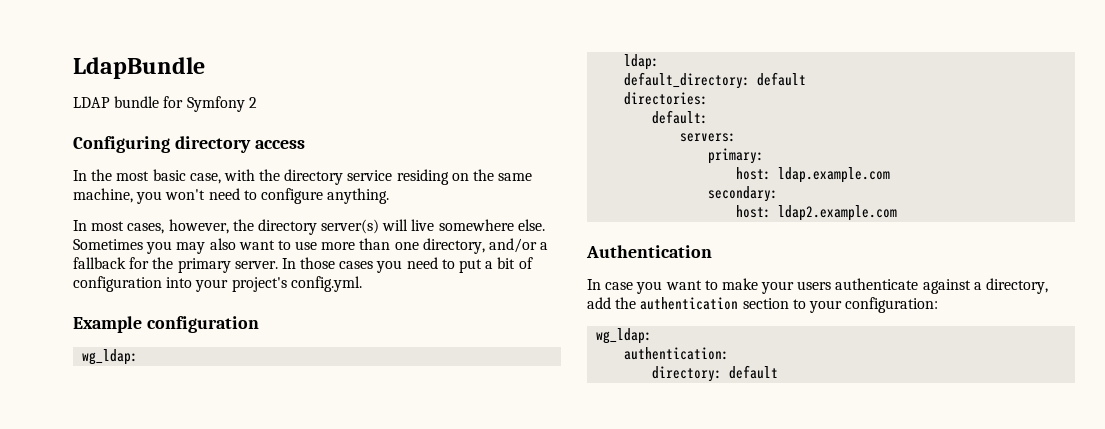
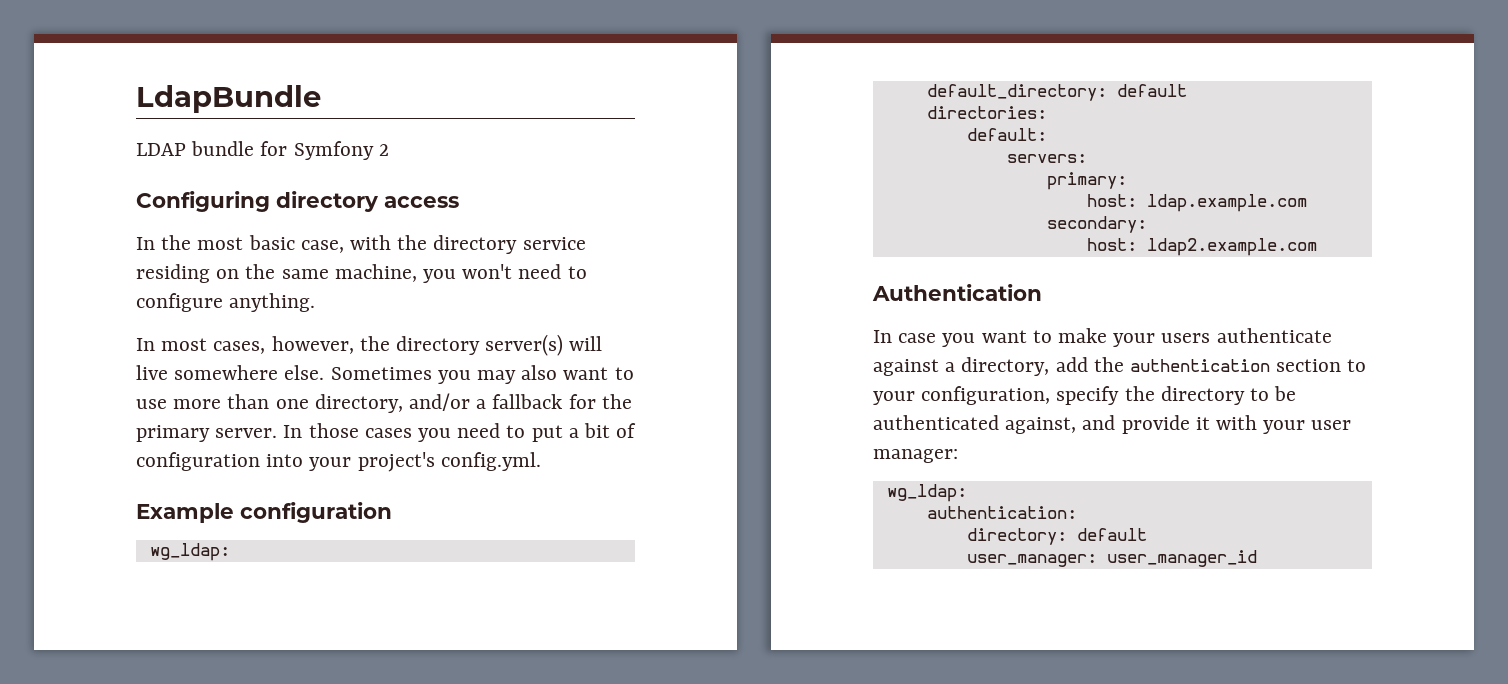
- ldap:
- In case you want to make your users authenticate against a directory, add the authentication section to your configuration:
+ In case you want to make your users authenticate against a directory, add the authentication section to your configuration, specify the directory to be authenticated against, and provide it with your user manager:
+ user_manager: user_manager_id

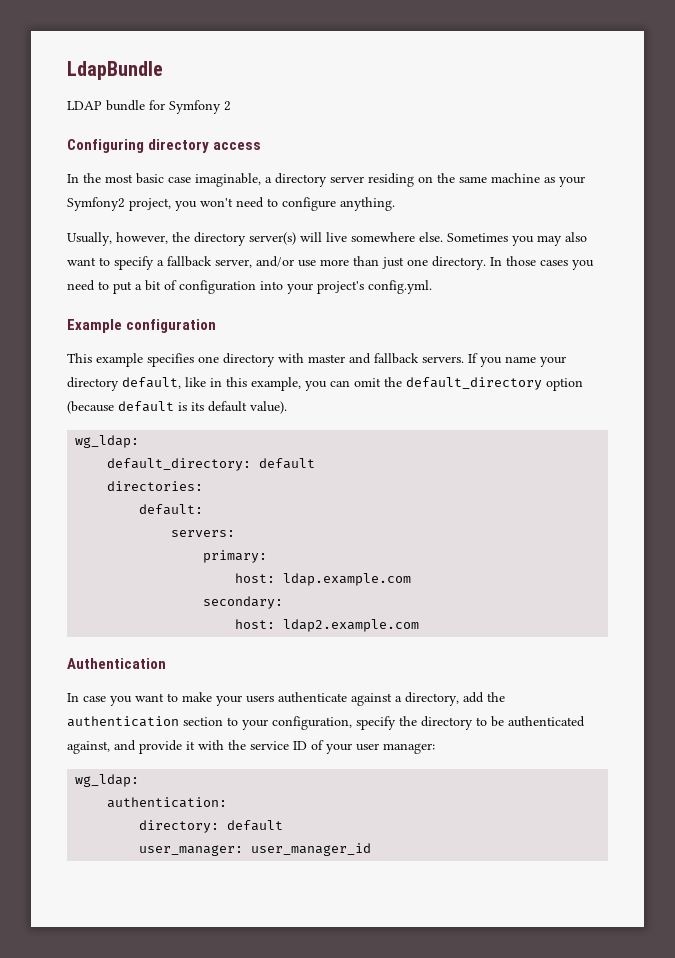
- In the most basic case, with the directory service residing on the same machine, you won't need to configure anything.
+ In the most basic case imaginable, a directory server residing on the same machine as your Symfony2 project, you won't need to configure anything.
- In most cases, however, the directory server(s) will live somewhere else.
+ Usually, however, the directory server(s) will live somewhere else.
- Sometimes you may also want to use more than one directory, and/or a fallback for the primary server.
+ Sometimes you may also want to specify a fallback server, and/or use more than just one directory.
+ This example specifies one directory with master and fallback servers. If you name your directory default, like in this example, you can omit the default_directory option (because default is its default value).
- In case you want to make your users authenticate against a directory, add the authentication section to your configuration, specify the directory to be authenticated against, and provide it with your user manager:
+ In case you want to make your users authenticate against a directory, add the authentication section to your configuration, specify the directory to be authenticated against, and provide it with the service ID of your user manager:

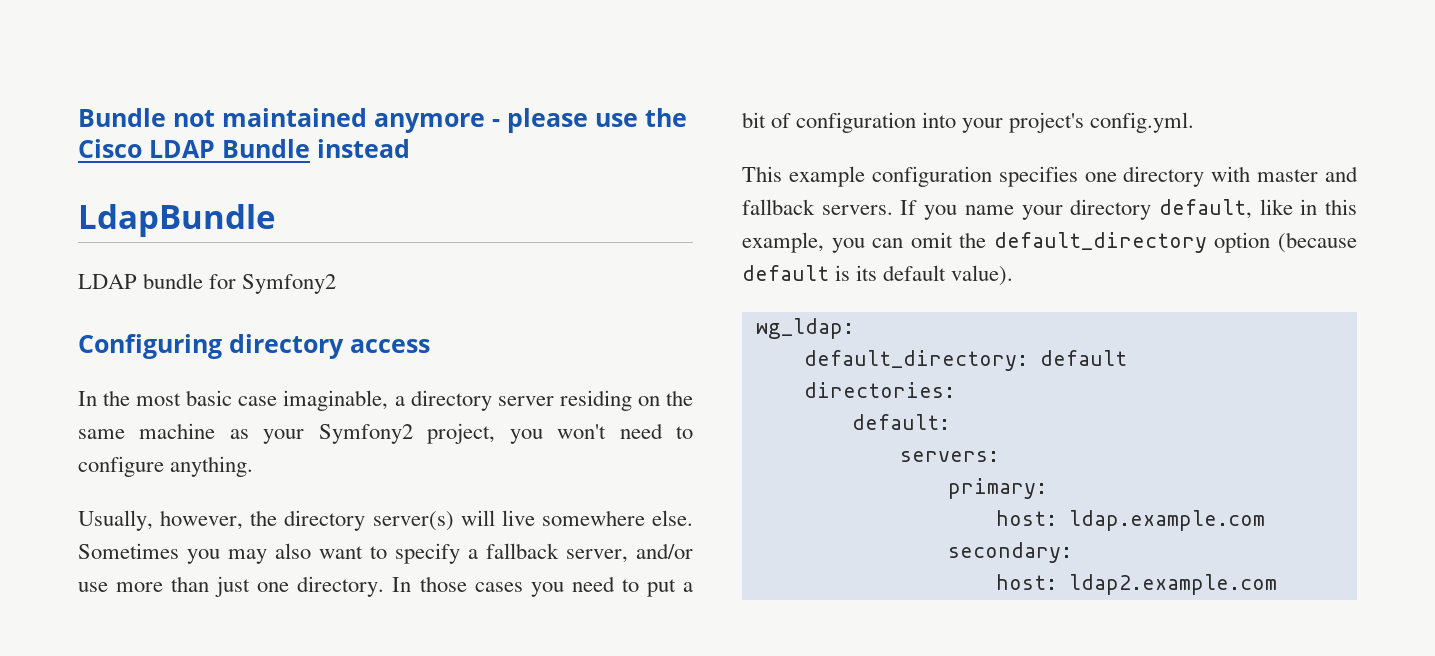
+ Bundle not maintained anymore - please use the Cisco LDAP Bundle instead
- LDAP bundle for Symfony 2
+ LDAP bundle for Symfony2
- Example configuration
- This example specifies one directory with master and fallback servers.
+ This example configuration specifies one directory with master and fallback servers.
- Authentication
- In case you want to make your users authenticate against a directory, add the authentication section to your configuration, specify the directory to be authenticated against, and provide it with the service ID of your user manager:
- wg_ldap:
- authentication:
- directory: default
- user_manager: user_manager_id

